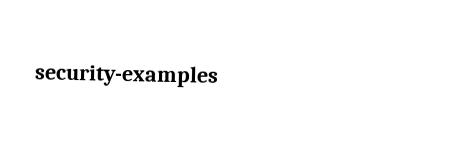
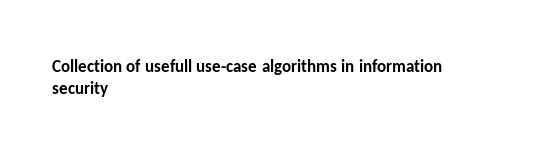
- security-examples
+ Collection of usefull use-case algorithms in information security

